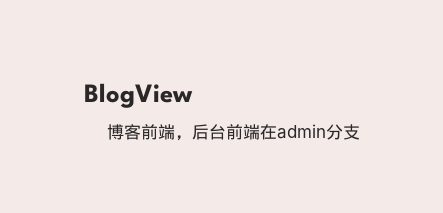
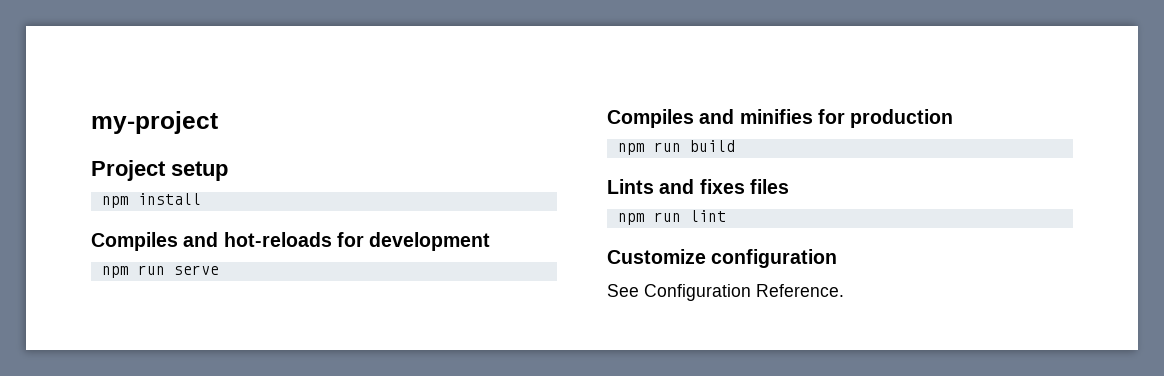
- BlogView
- 博客前端，后台前端在admin分支
+ my-project
+ Project setup
+ npm install
+ Compiles and hot-reloads for development
+ npm run serve
+ Compiles and minifies for production
+ npm run build
+ Lints and fixes files
+ npm run lint
+ Customize configuration
+ See Configuration Reference.

